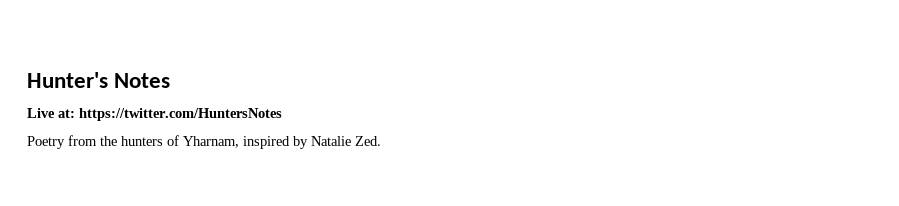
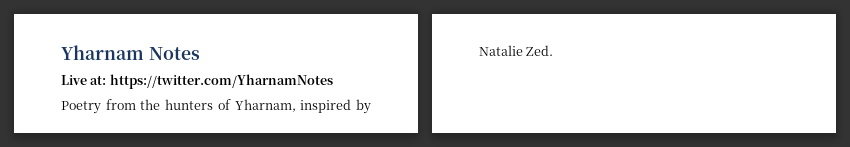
- Hunter's Notes
+ Yharnam Notes
- Live at: https://twitter.com/HuntersNotes
+ Live at: https://twitter.com/YharnamNotes

